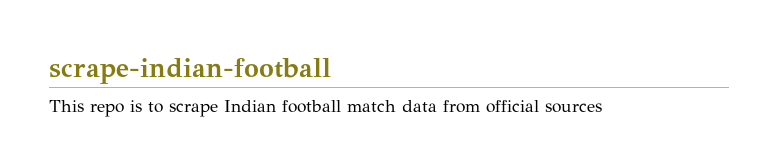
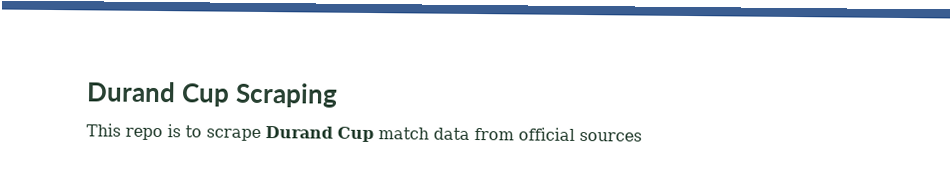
- scrape-indian-football
+ Durand Cup Scraping
- This repo is to scrape Indian football match data from official sources
+ This repo is to scrape Durand Cup match data from official sources

